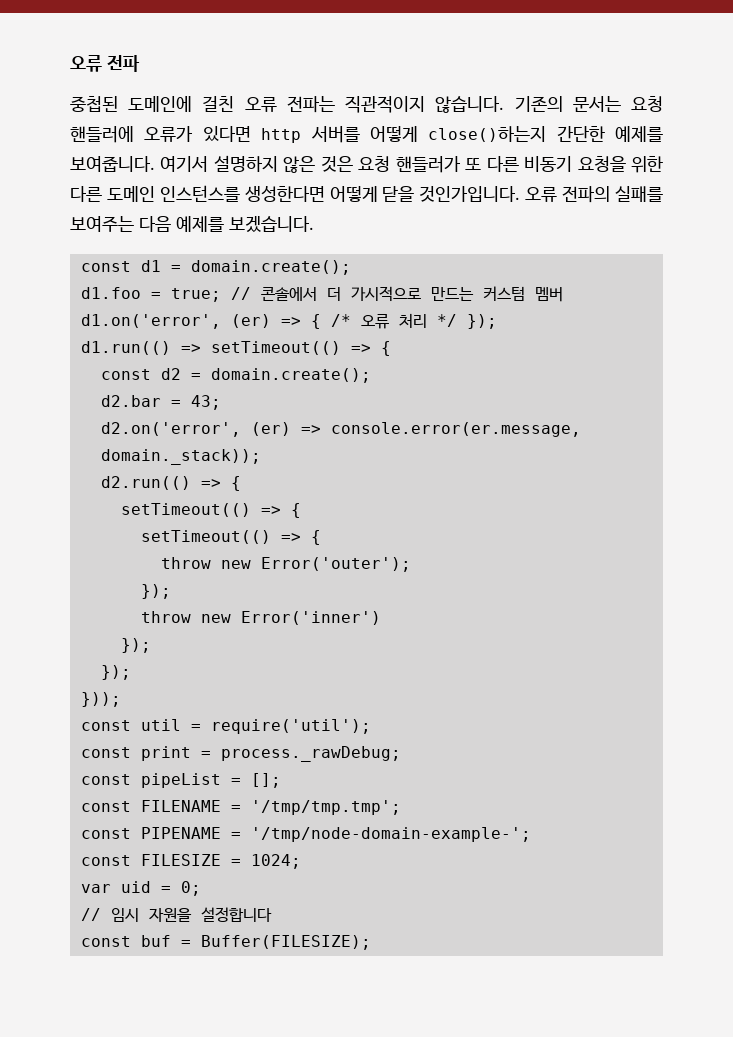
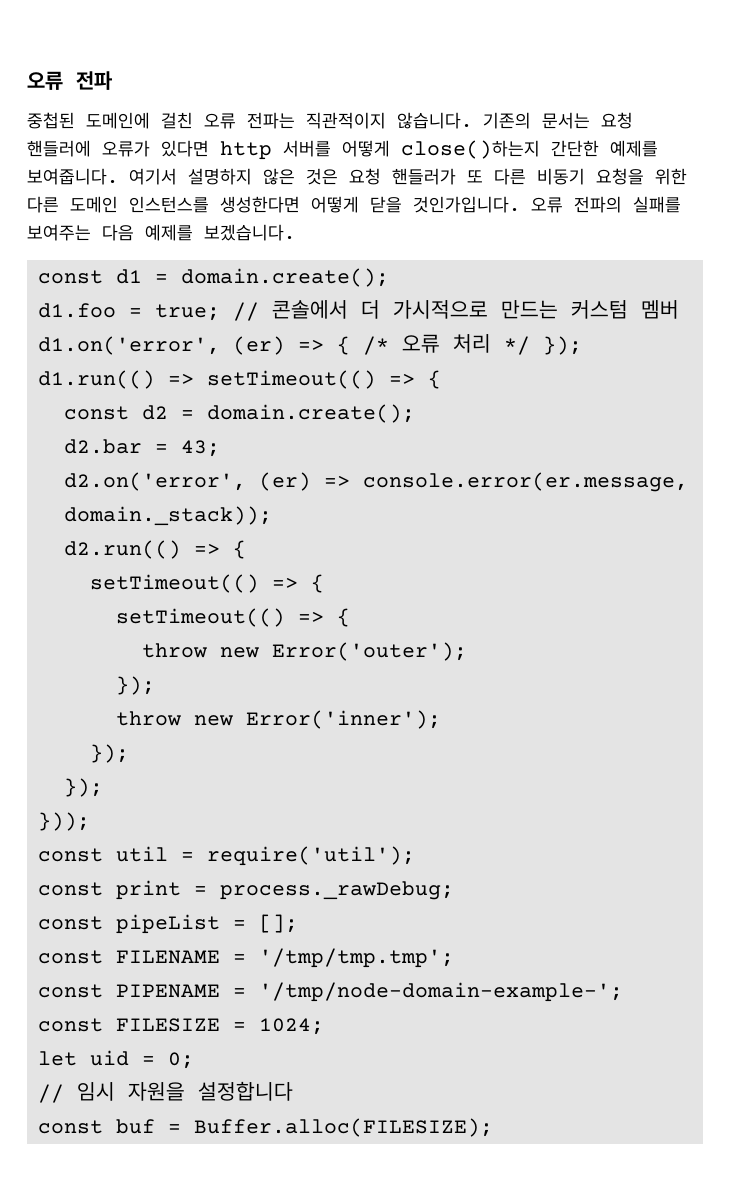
- throw new Error('inner')
+ throw new Error('inner');
- var uid = 0;
+ let uid = 0;
- const buf = Buffer(FILESIZE);
+ const buf = Buffer.alloc(FILESIZE);

